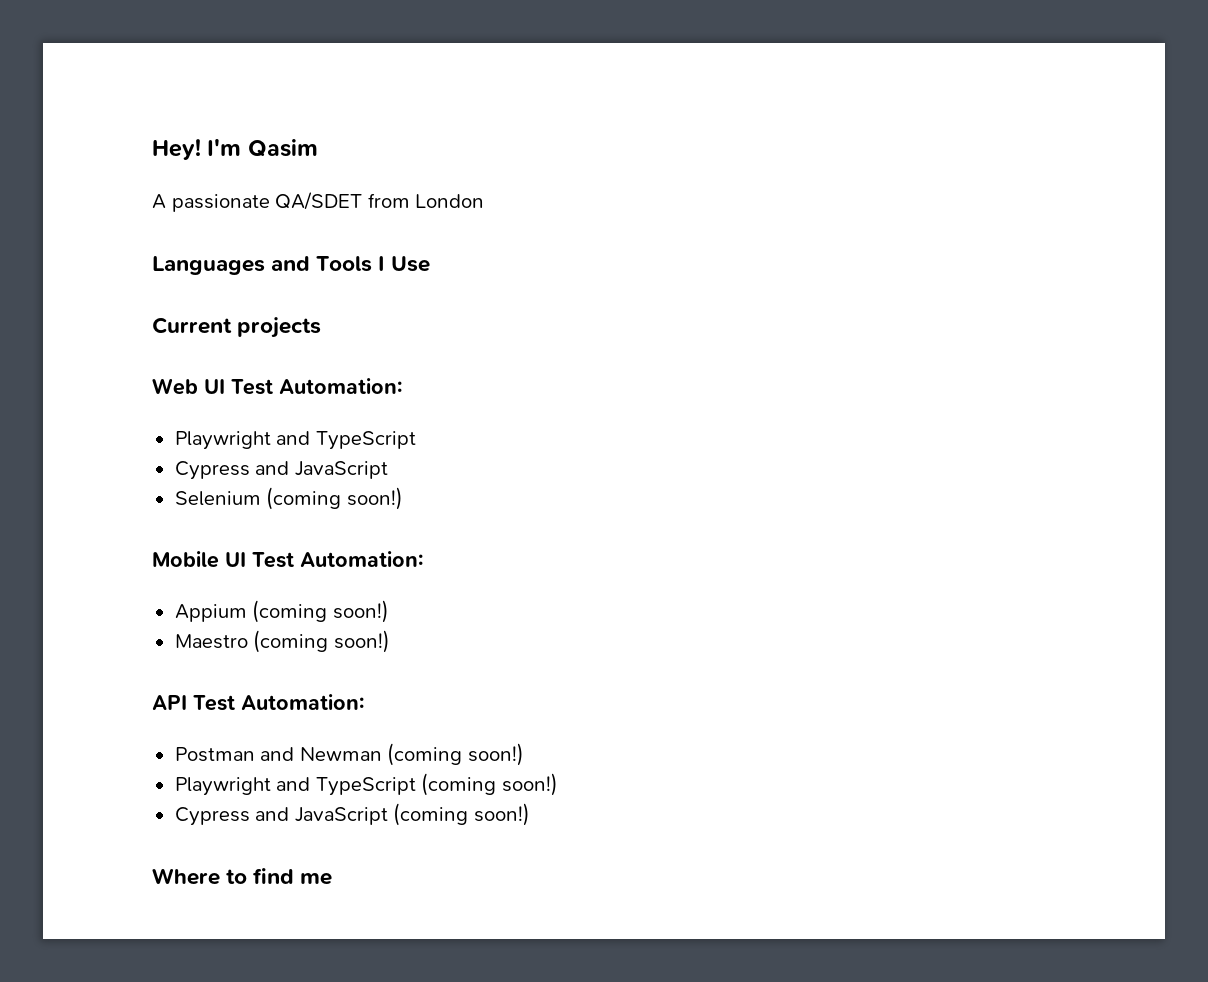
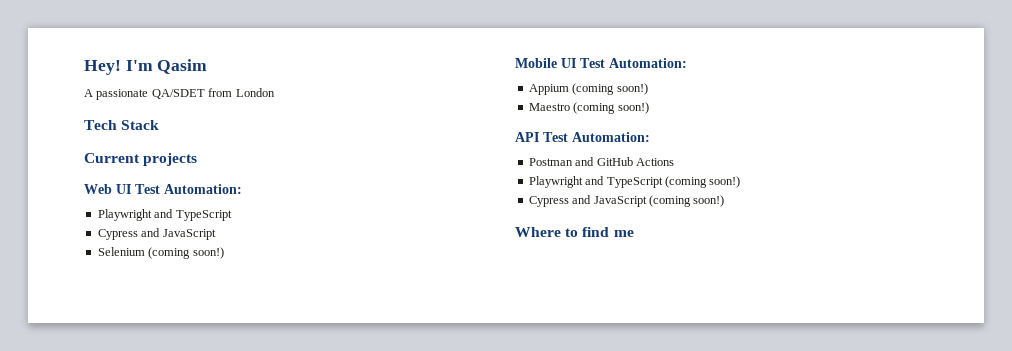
- Languages and Tools I Use
+ Tech Stack
- Postman and Newman (coming soon!)
+ Postman and GitHub Actions

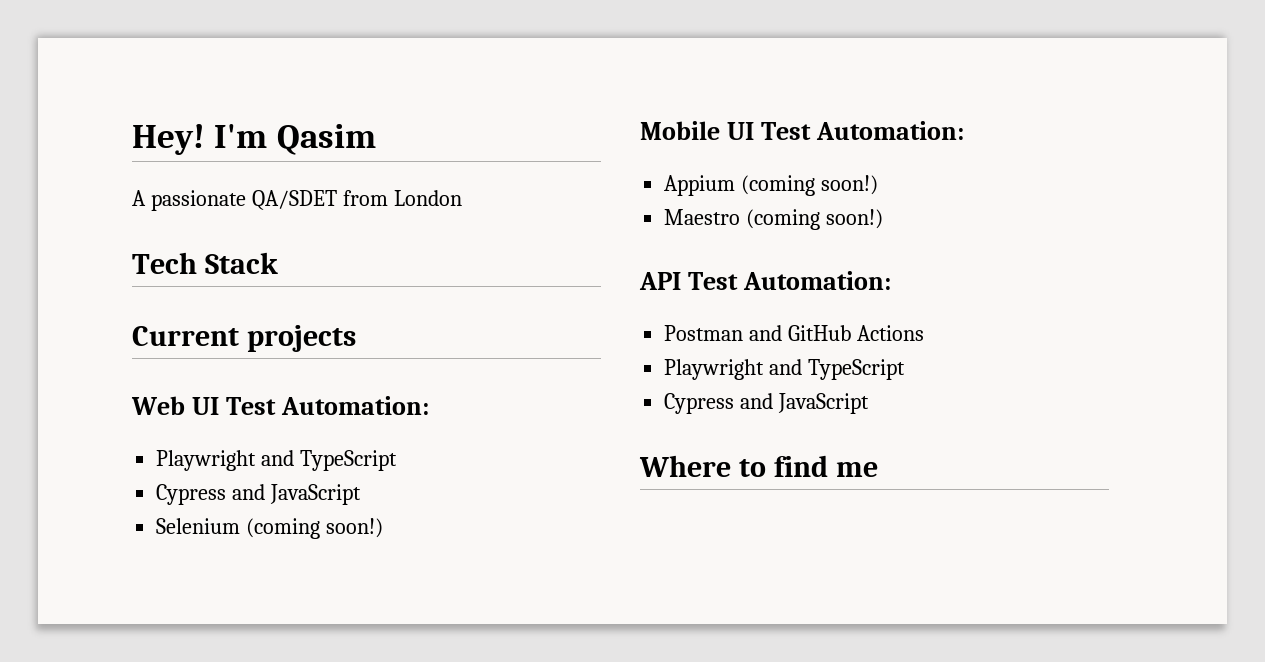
  Postman and GitHub Actions
- Playwright and TypeScript (coming soon!)
- Cypress and JavaScript (coming soon!)
+ Playwright and TypeScript
+ Cypress and JavaScript

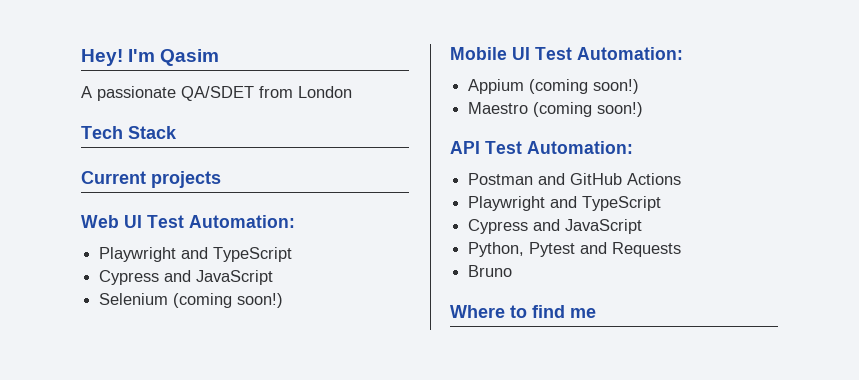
+ Python, Pytest and Requests
+ Bruno

